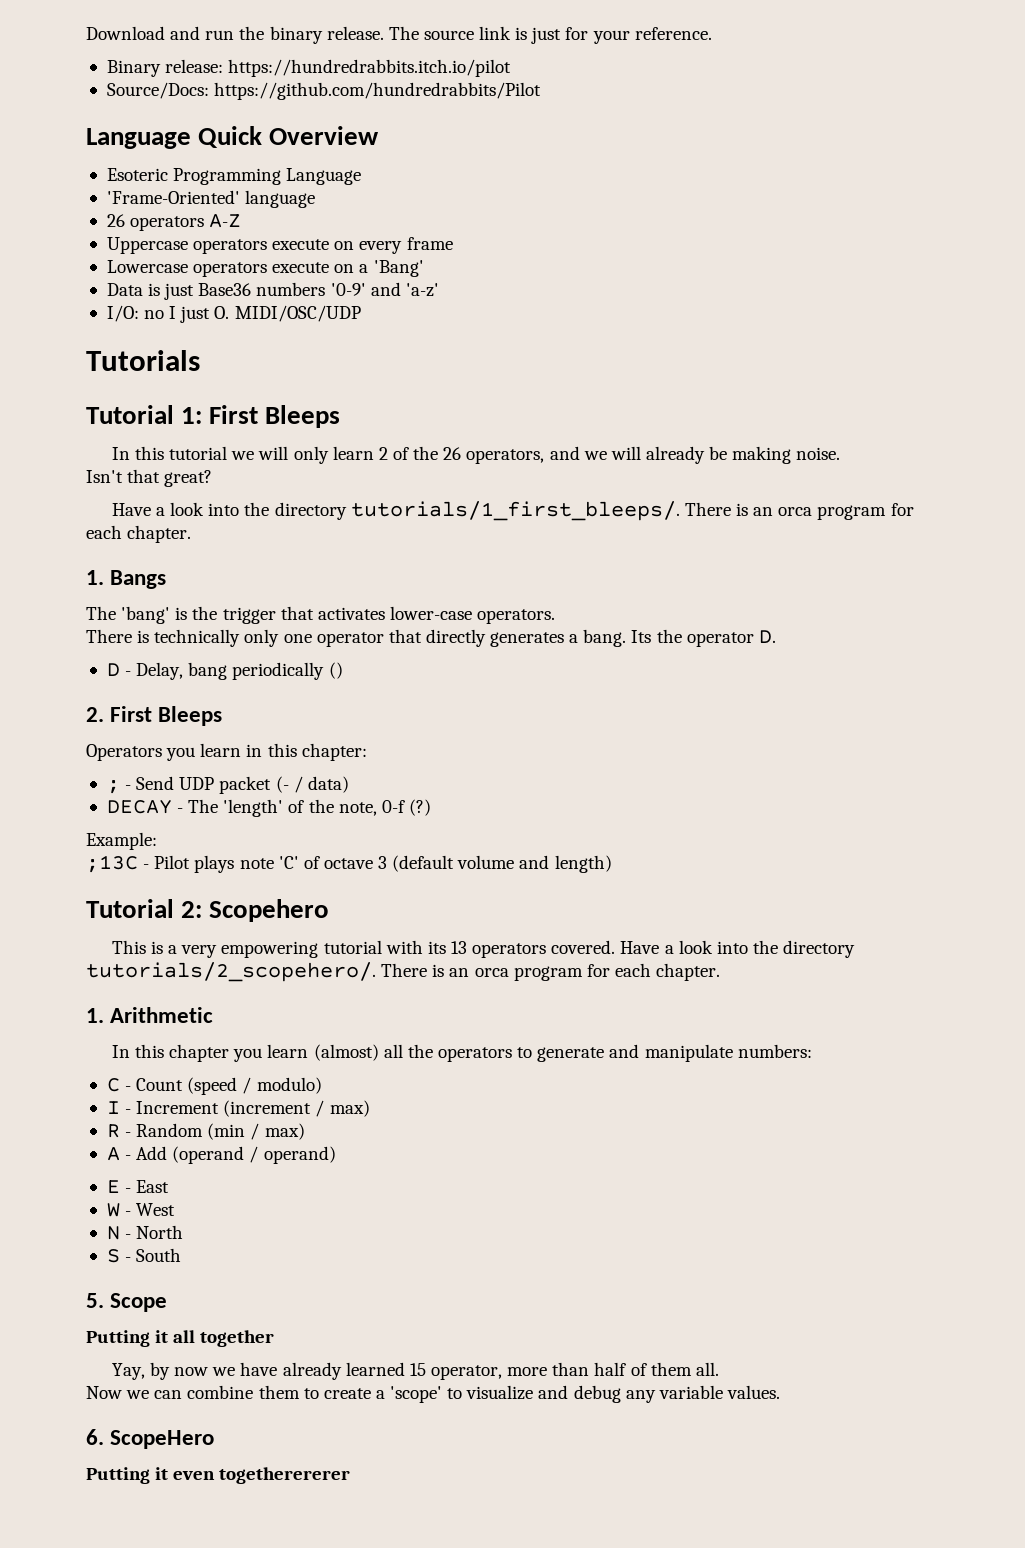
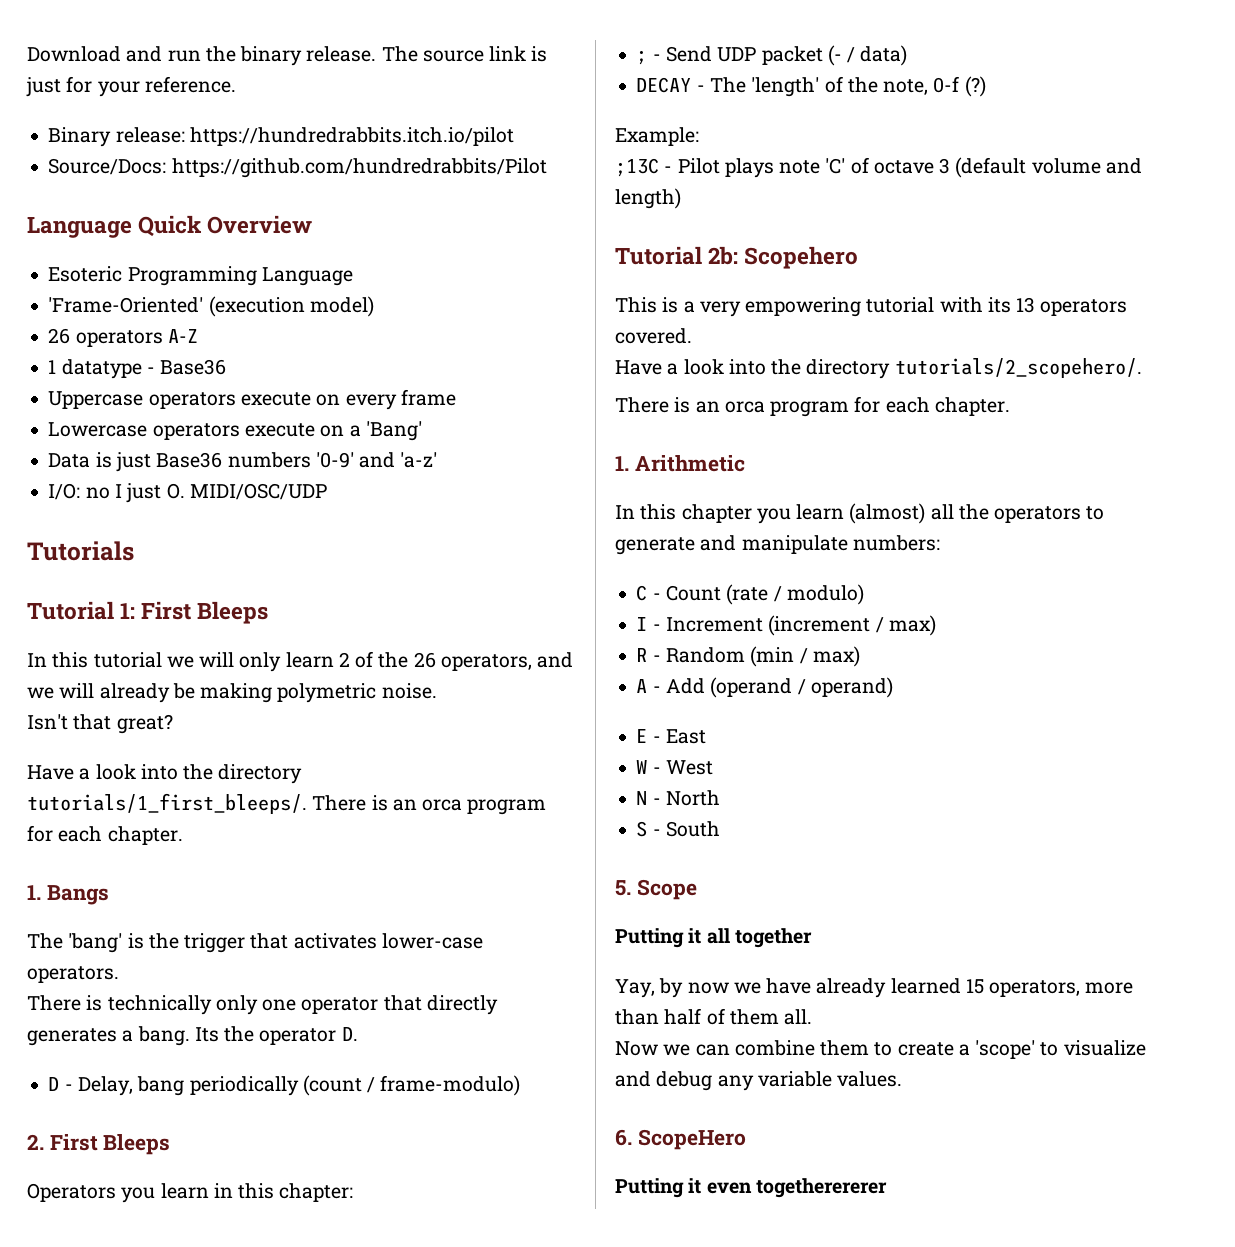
- 'Frame-Oriented' language
+ 'Frame-Oriented' (execution model)
+ 1 datatype - Base36
- In this tutorial we will only learn 2 of the 26 operators, and we will already be making noise.
+ In this tutorial we will only learn 2 of the 26 operators, and we will already be making polymetric noise.
- D - Delay, bang periodically ()
+ D - Delay, bang periodically (count / frame-modulo)
- Tutorial 2: Scopehero
+ Tutorial 2b: Scopehero
- This is a very empowering tutorial with its 13 operators covered. Have a look into the directory tutorials/2_scopehero/. There is an orca program for each chapter.
+ This is a very empowering tutorial with its 13 operators covered.
+ Have a look into the directory tutorials/2_scopehero/.
+ There is an orca program for each chapter.
- C - Count (speed / modulo)
+ C - Count (rate / modulo)
- Yay, by now we have already learned 15 operator, more than half of them all.
+ Yay, by now we have already learned 15 operators, more than half of them all.

